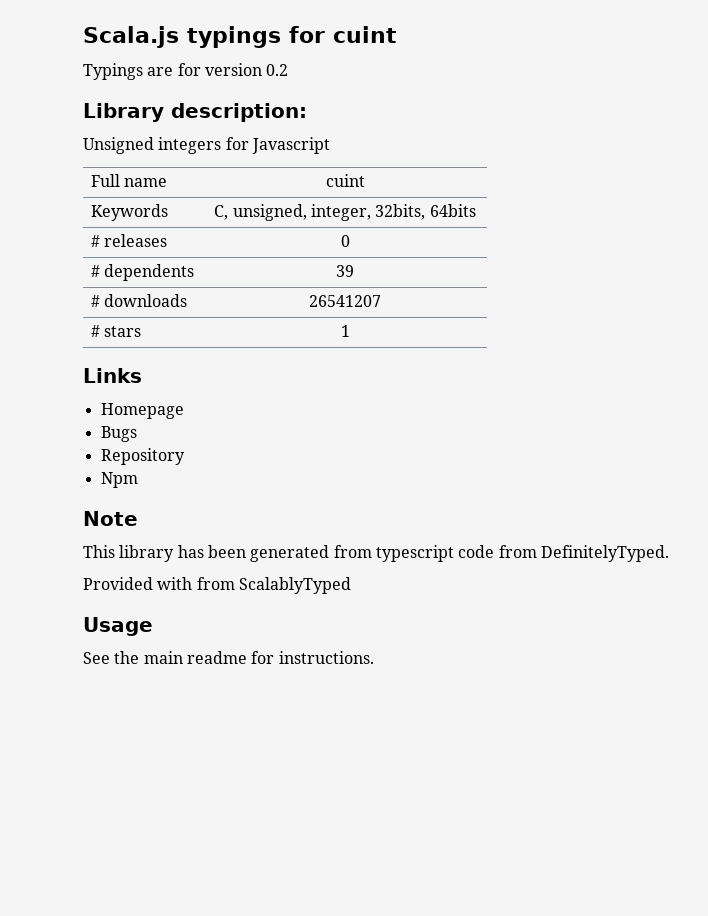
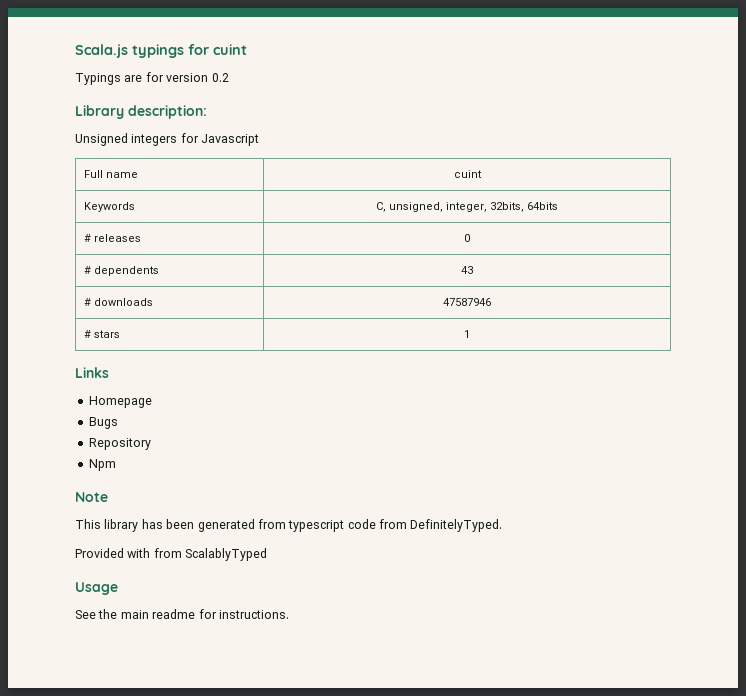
- # dependents | 39
+ # dependents | 43
- # downloads | 26541207
+ # downloads | 47587946

